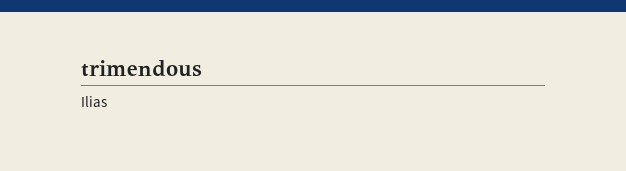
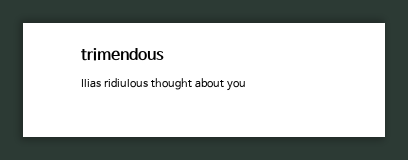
- Ilias
+ Ilias ridiulous thought about you

